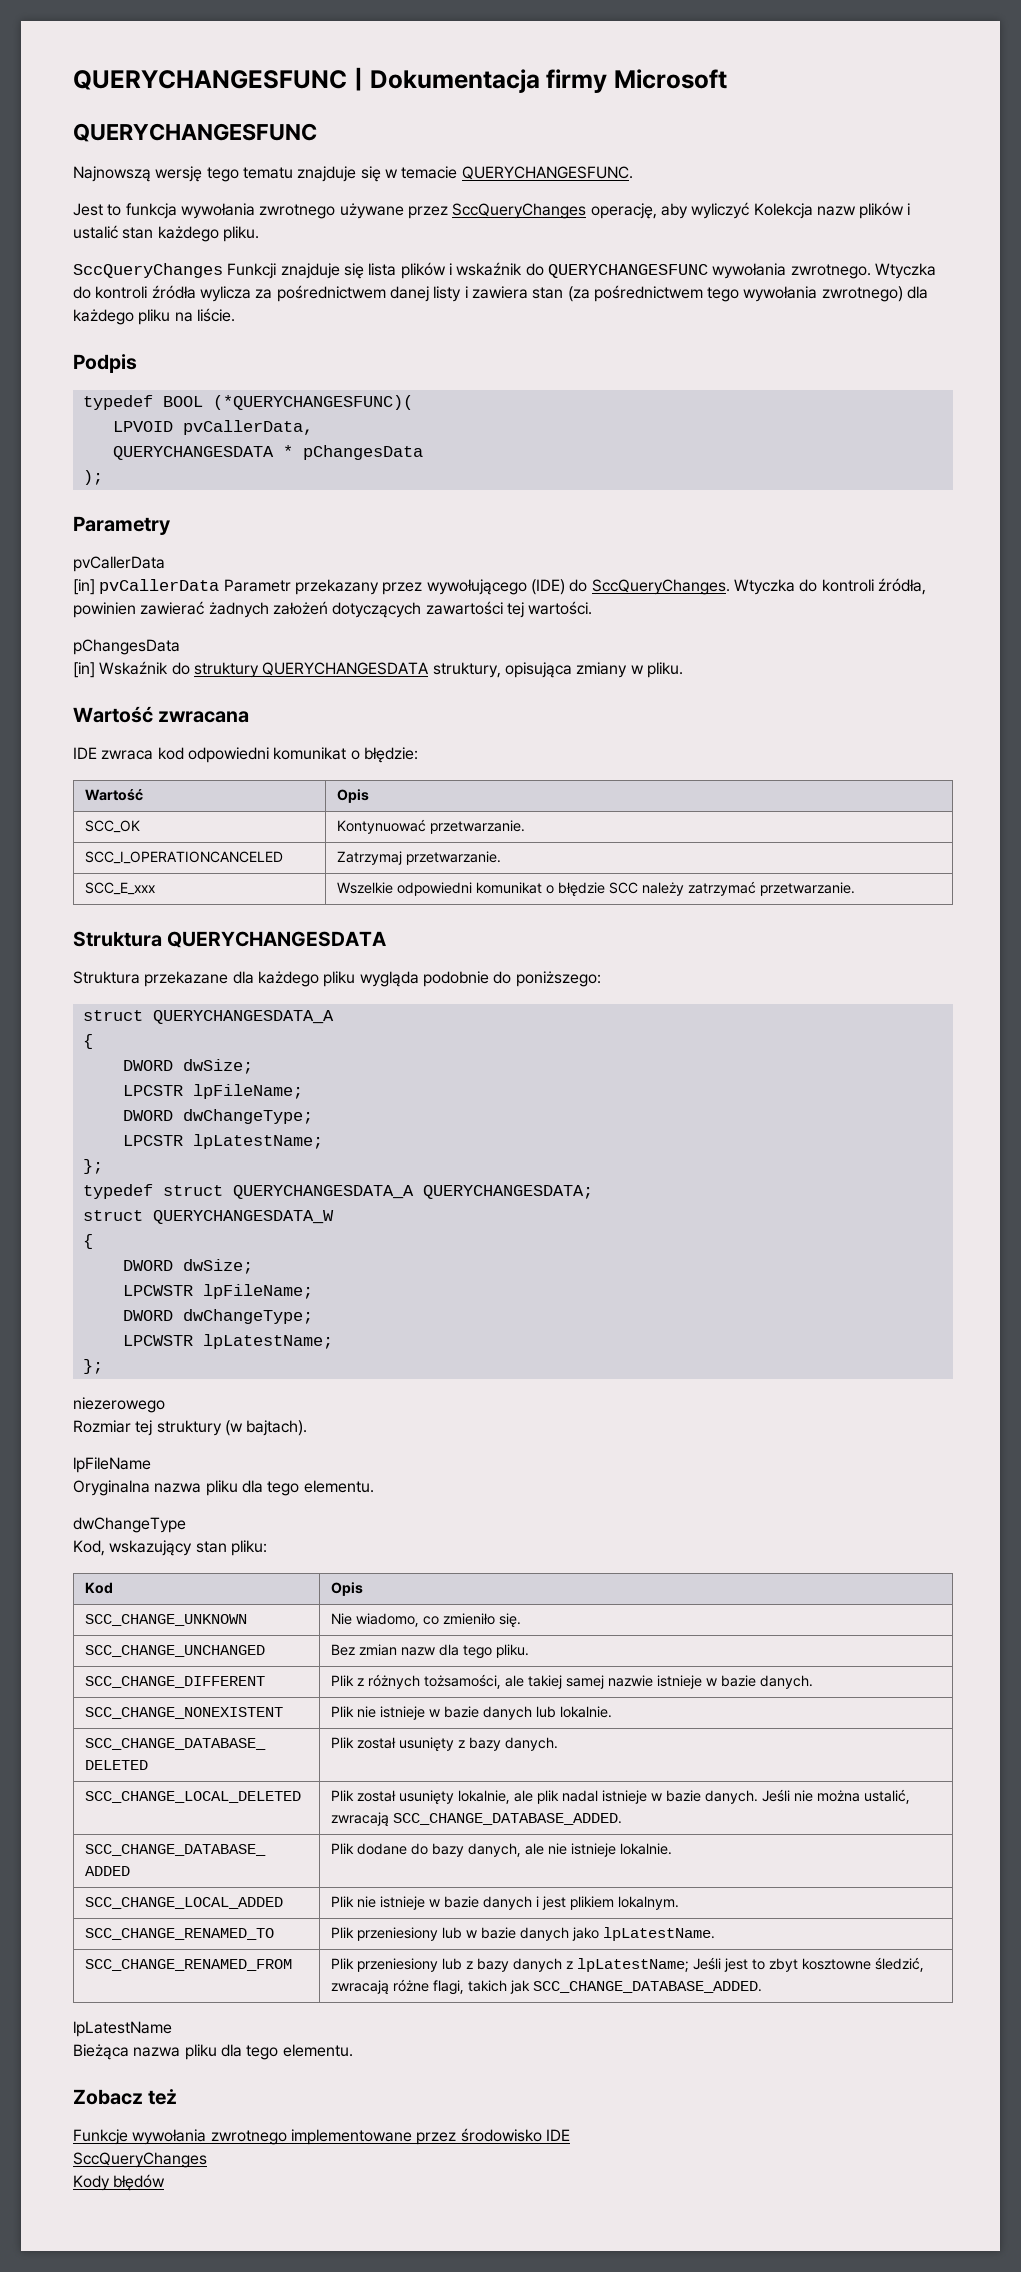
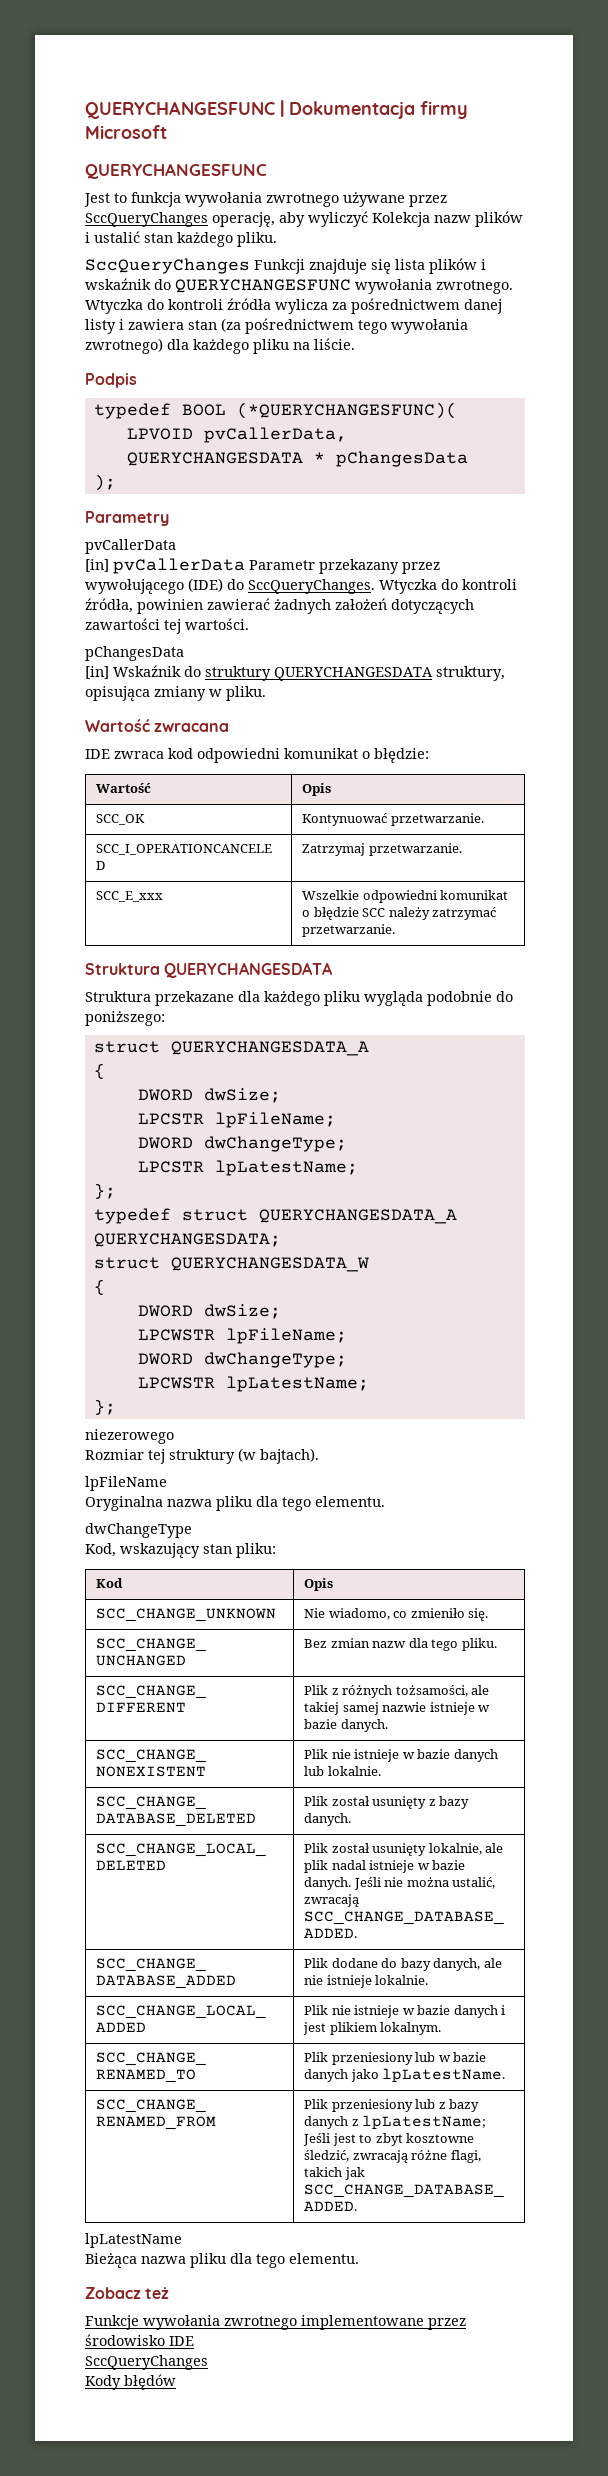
- Najnowszą wersję tego tematu znajduje się w temacie QUERYCHANGESFUNC.

